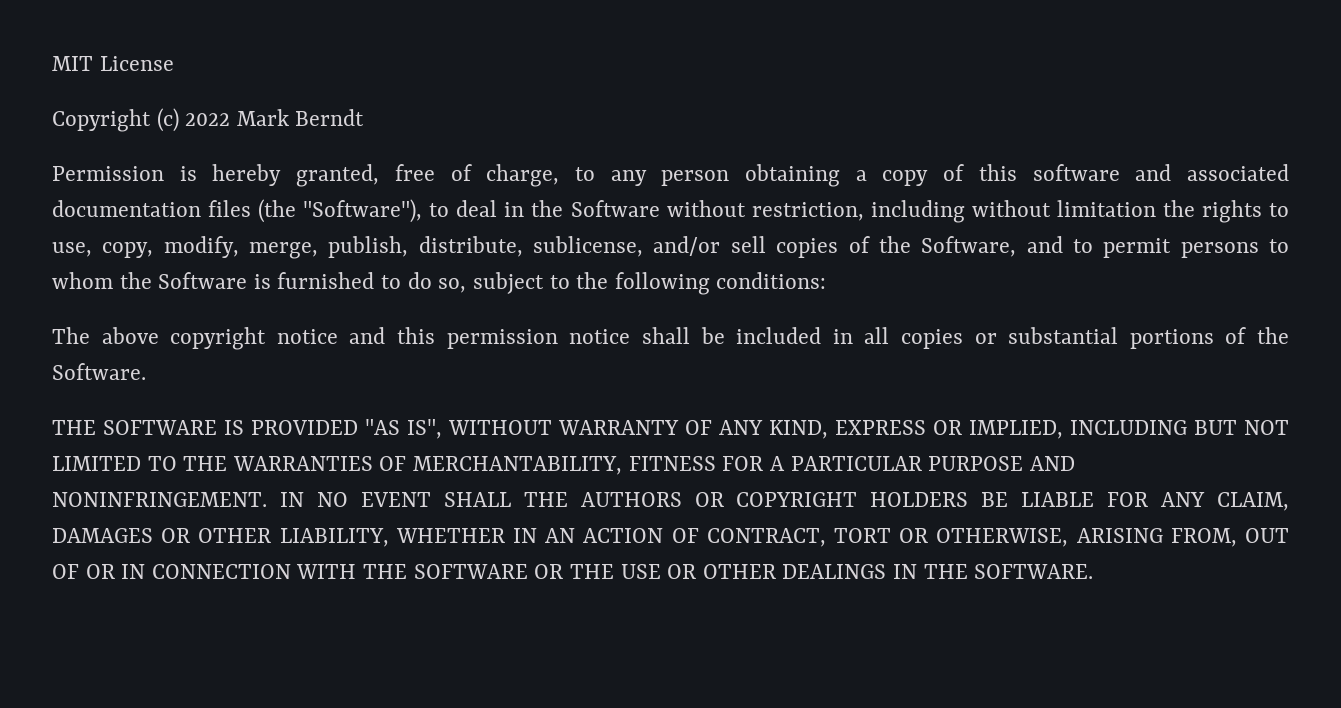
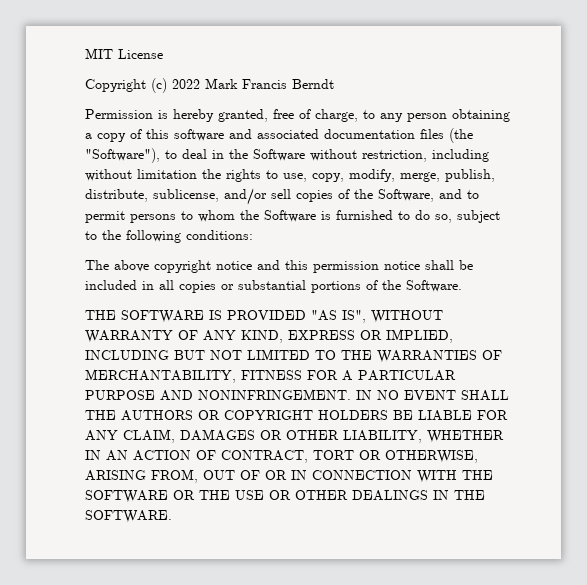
- Copyright (c) 2022 Mark Berndt
+ Copyright (c) 2022 Mark Francis Berndt

